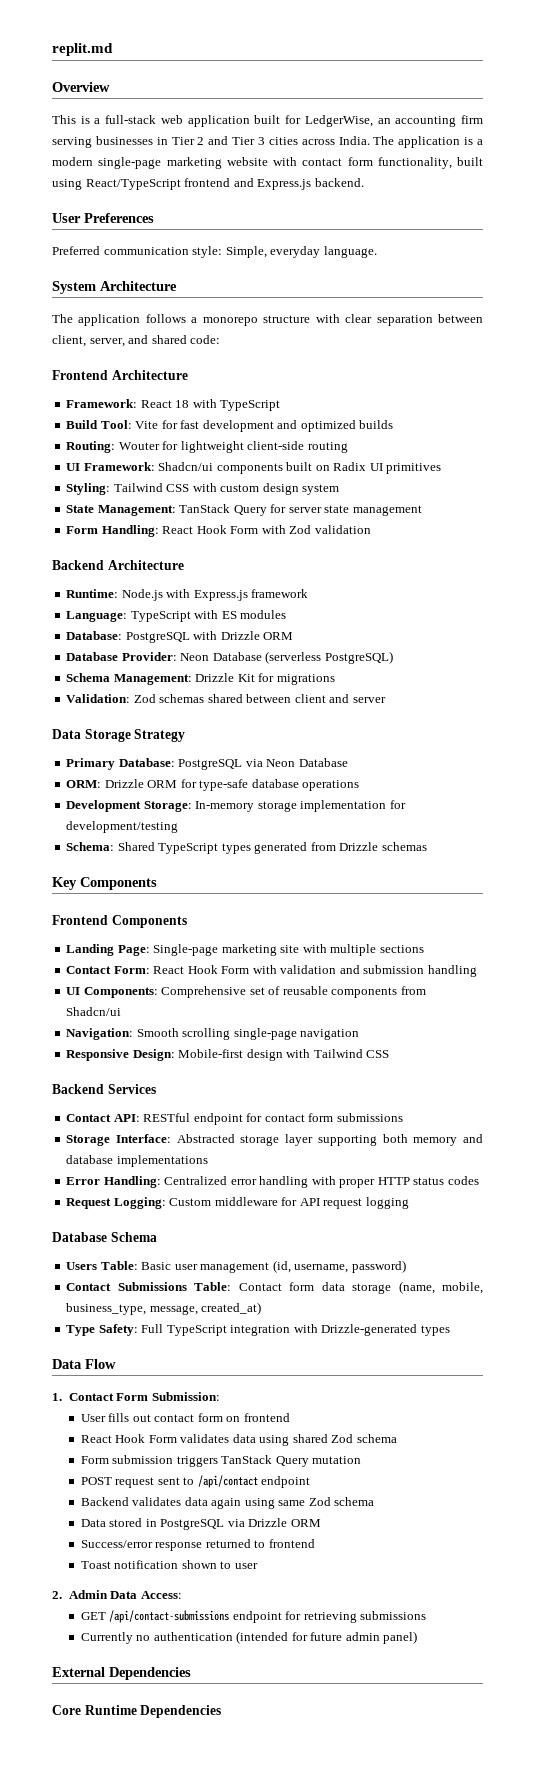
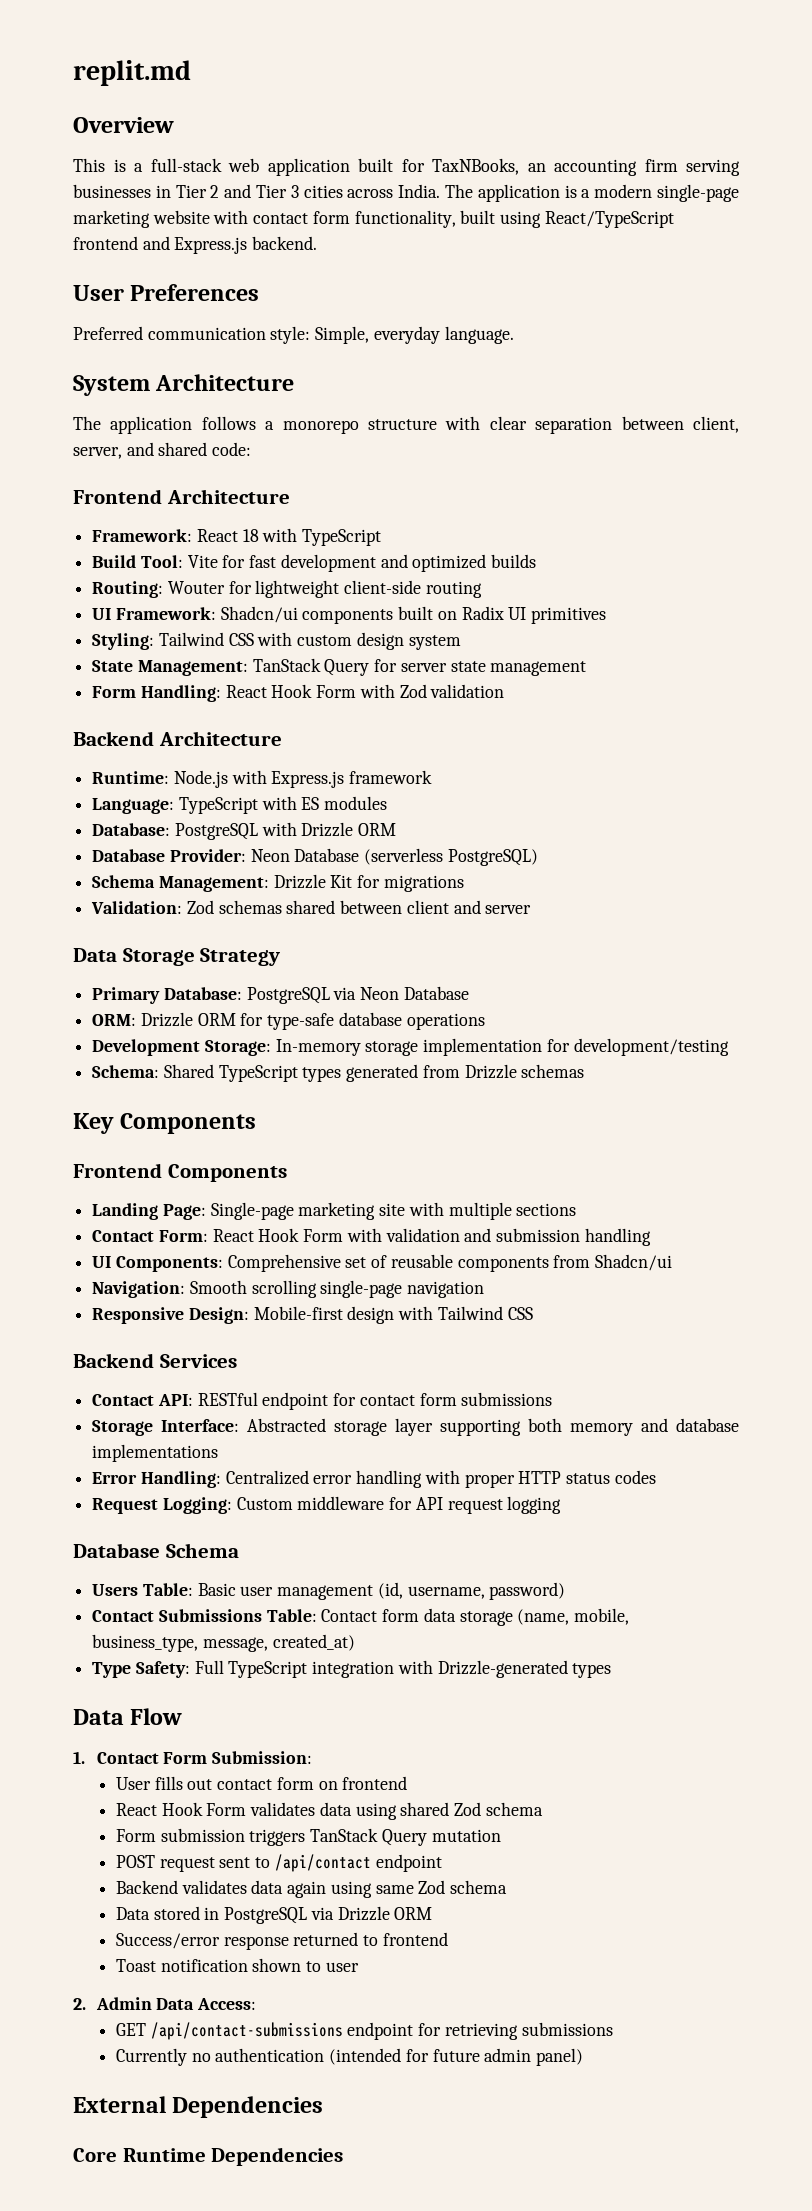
- This is a full-stack web application built for LedgerWise, an accounting firm serving businesses in Tier 2 and Tier 3 cities across India.
+ This is a full-stack web application built for TaxNBooks, an accounting firm serving businesses in Tier 2 and Tier 3 cities across India.

